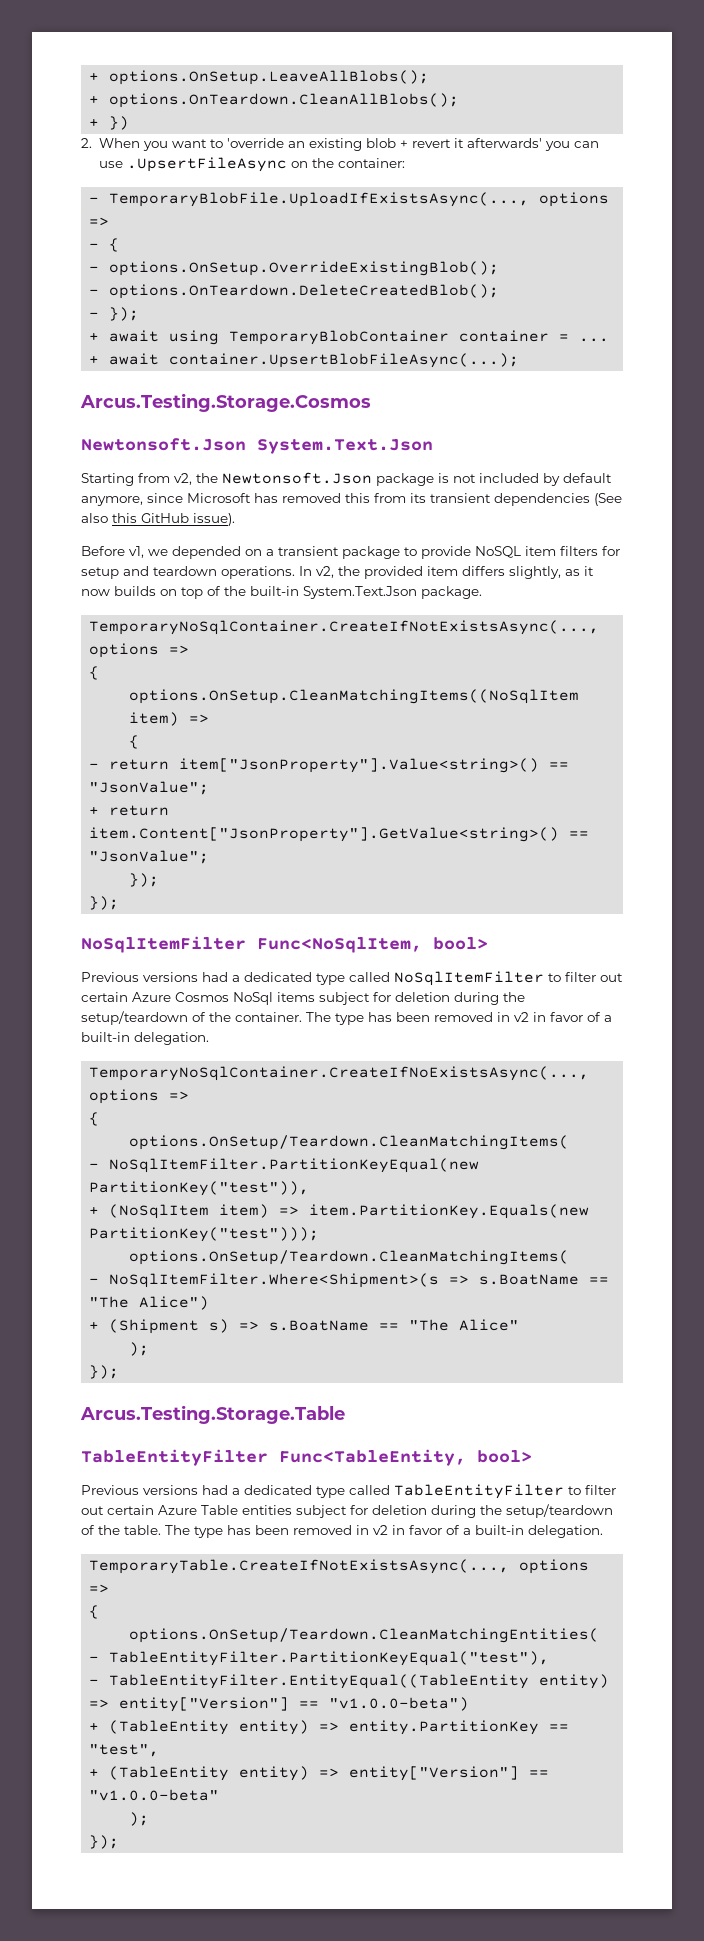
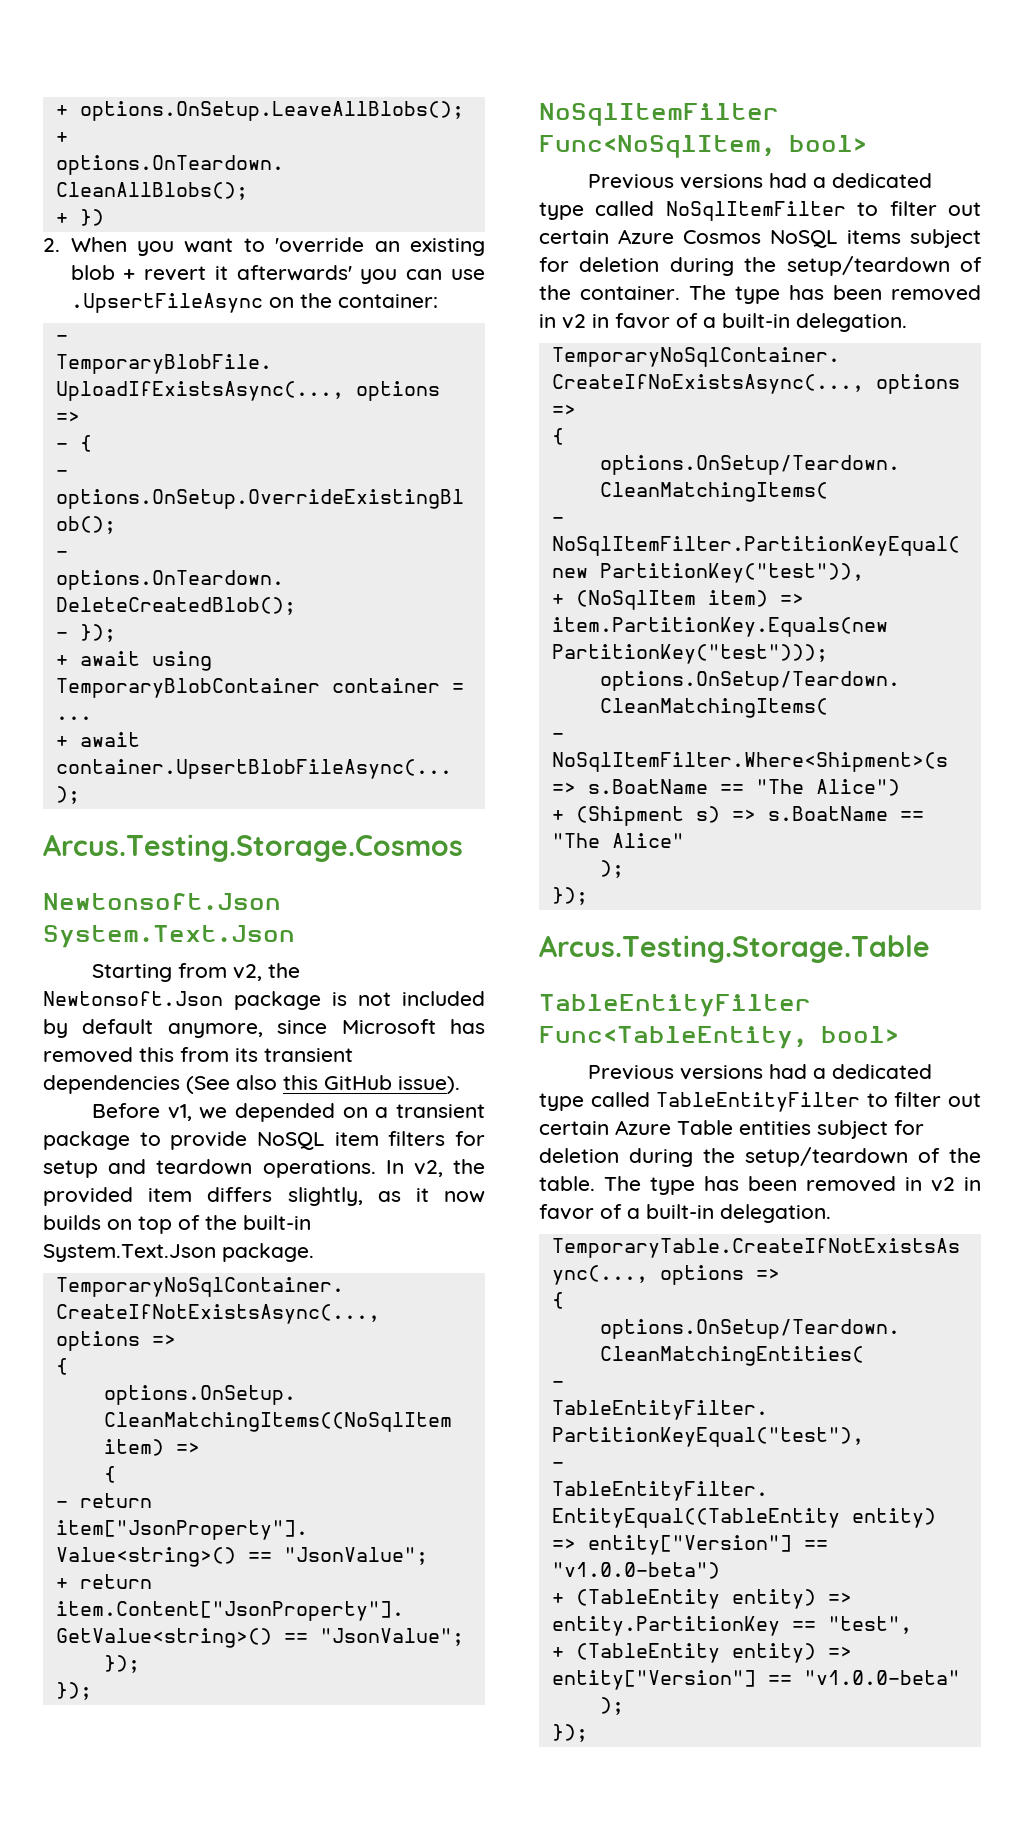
- Previous versions had a dedicated type called NoSqlItemFilter to filter out certain Azure Cosmos NoSql items subject for deletion during the setup/teardown of the container.
+ Previous versions had a dedicated type called NoSqlItemFilter to filter out certain Azure Cosmos NoSQL items subject for deletion during the setup/teardown of the container.

